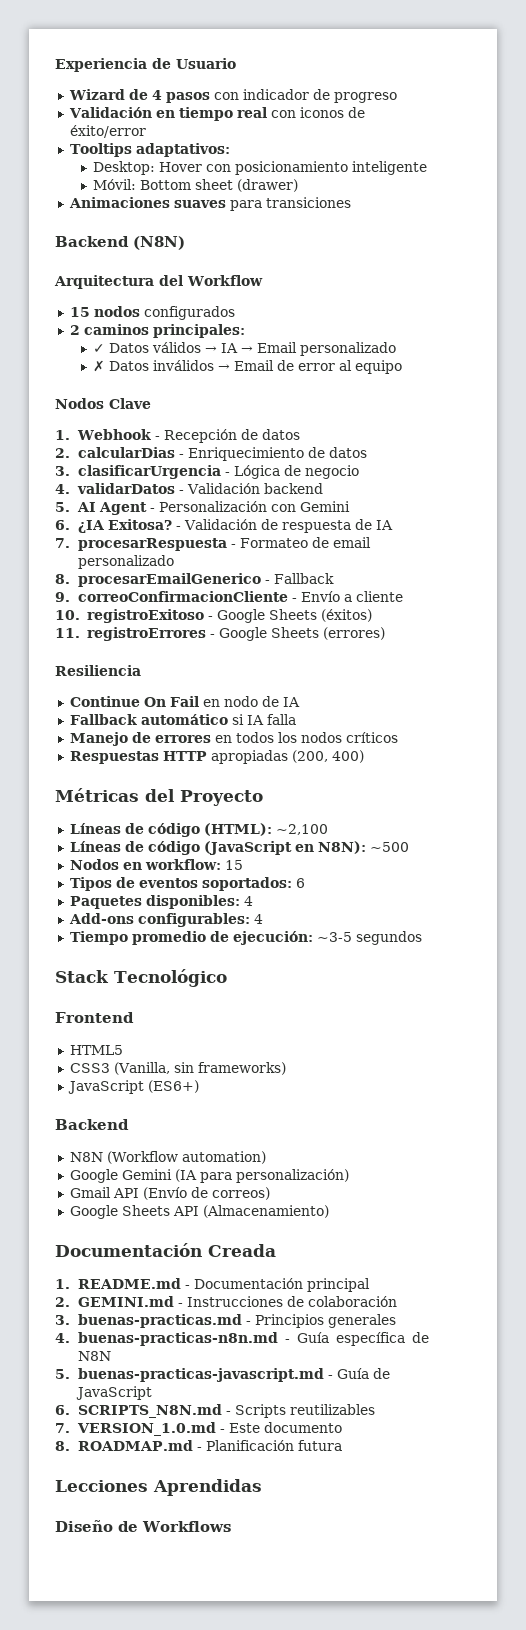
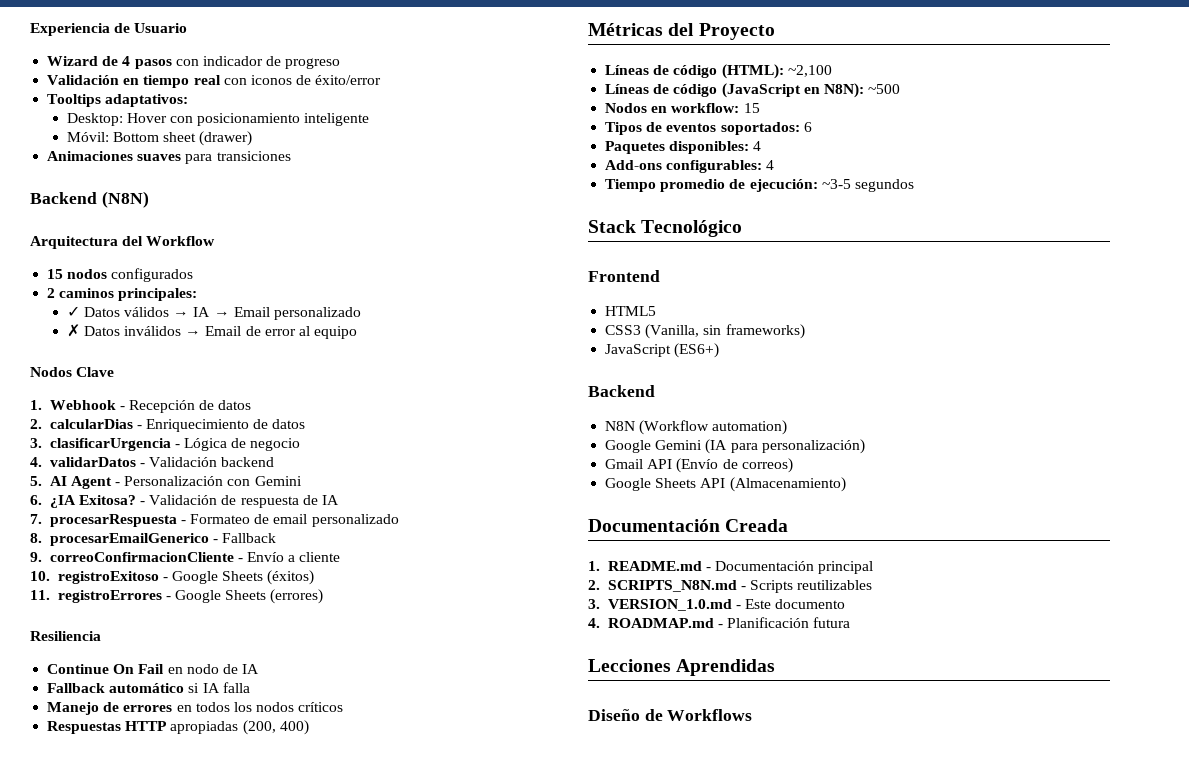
- 2. GEMINI.md - Instrucciones de colaboración
- 3. buenas-practicas.md - Principios generales
- 4. buenas-practicas-n8n.md - Guía específica de N8N
- 5. buenas-practicas-javascript.md - Guía de JavaScript
- 6. SCRIPTS_N8N.md - Scripts reutilizables
+ 2. SCRIPTS_N8N.md - Scripts reutilizables
- 7. VERSION_1.0.md - Este documento
+ 3. VERSION_1.0.md - Este documento
- 8. ROADMAP.md - Planificación futura
+ 4. ROADMAP.md - Planificación futura

